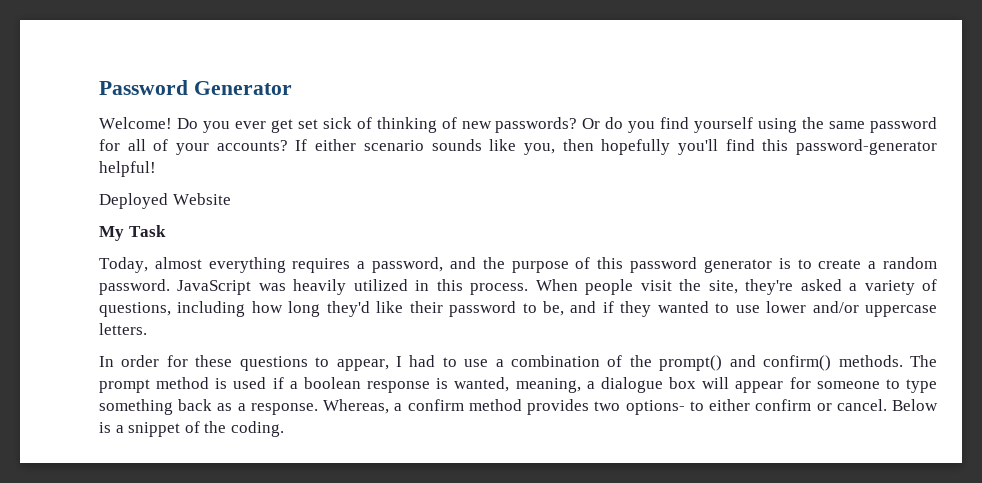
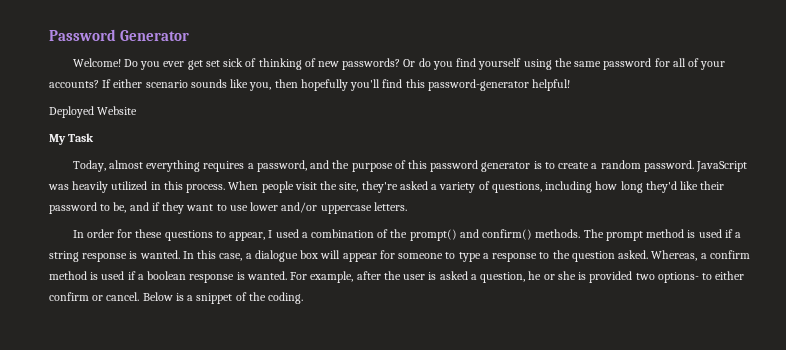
- When people visit the site, they're asked a variety of questions, including how long they'd like their password to be, and if they wanted to use lower and/or uppercase letters.
+ When people visit the site, they're asked a variety of questions, including how long they'd like their password to be, and if they want to use lower and/or uppercase letters.
- In order for these questions to appear, I had to use a combination of the prompt() and confirm() methods.
+ In order for these questions to appear, I used a combination of the prompt() and confirm() methods.
- The prompt method is used if a boolean response is wanted, meaning, a dialogue box will appear for someone to type something back as a response. Whereas, a confirm method provides two options- to either confirm or cancel.
+ The prompt method is used if a string response is wanted. In this case, a dialogue box will appear for someone to type a response to the question asked. Whereas, a confirm method is used if a boolean response is wanted. For example, after the user is asked a question, he or she is provided two options- to either confirm or cancel.

